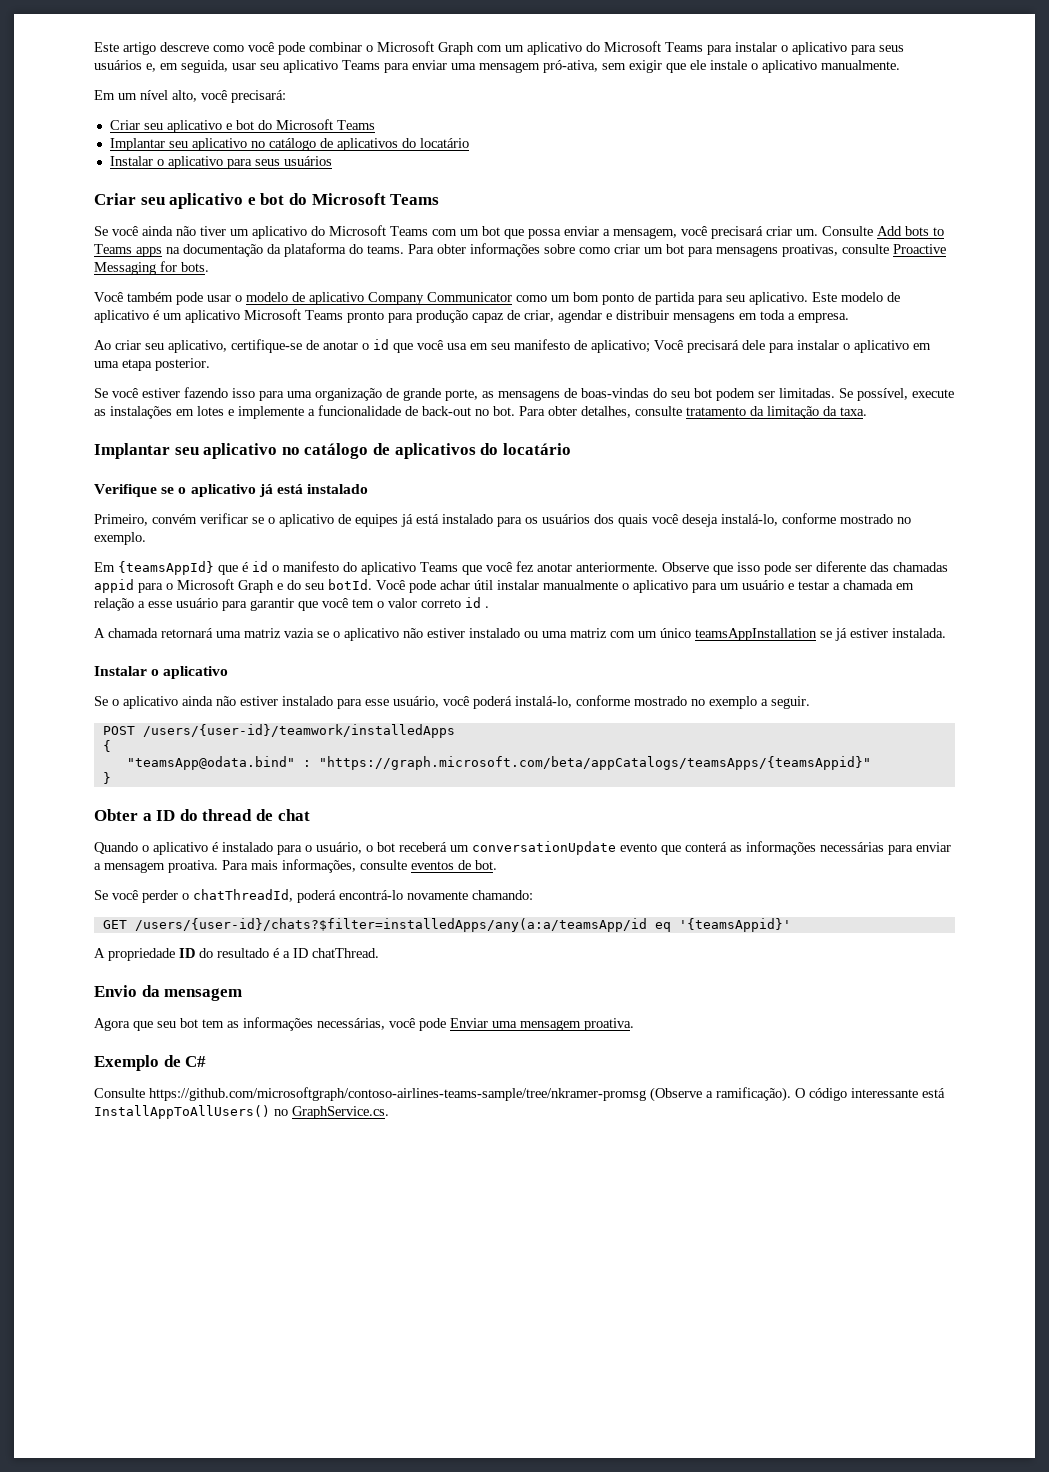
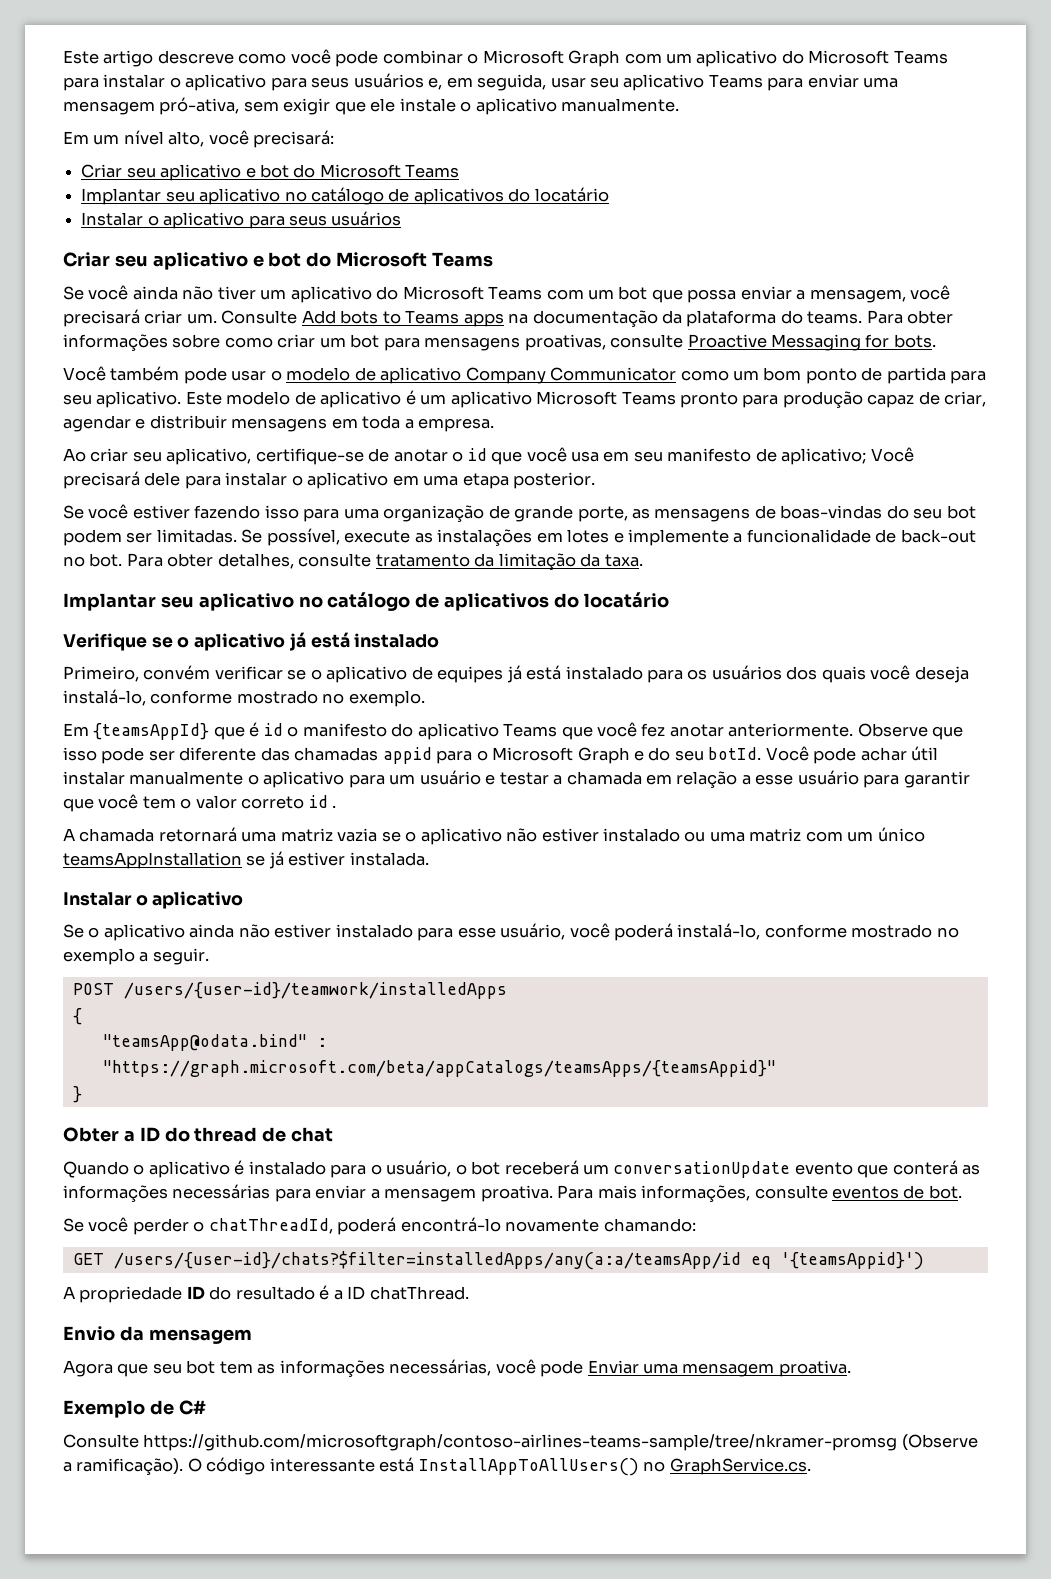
- GET /users/{user-id}/chats?$filter=installedApps/any(a:a/teamsApp/id eq '{teamsAppid}'
+ GET /users/{user-id}/chats?$filter=installedApps/any(a:a/teamsApp/id eq '{teamsAppid}')

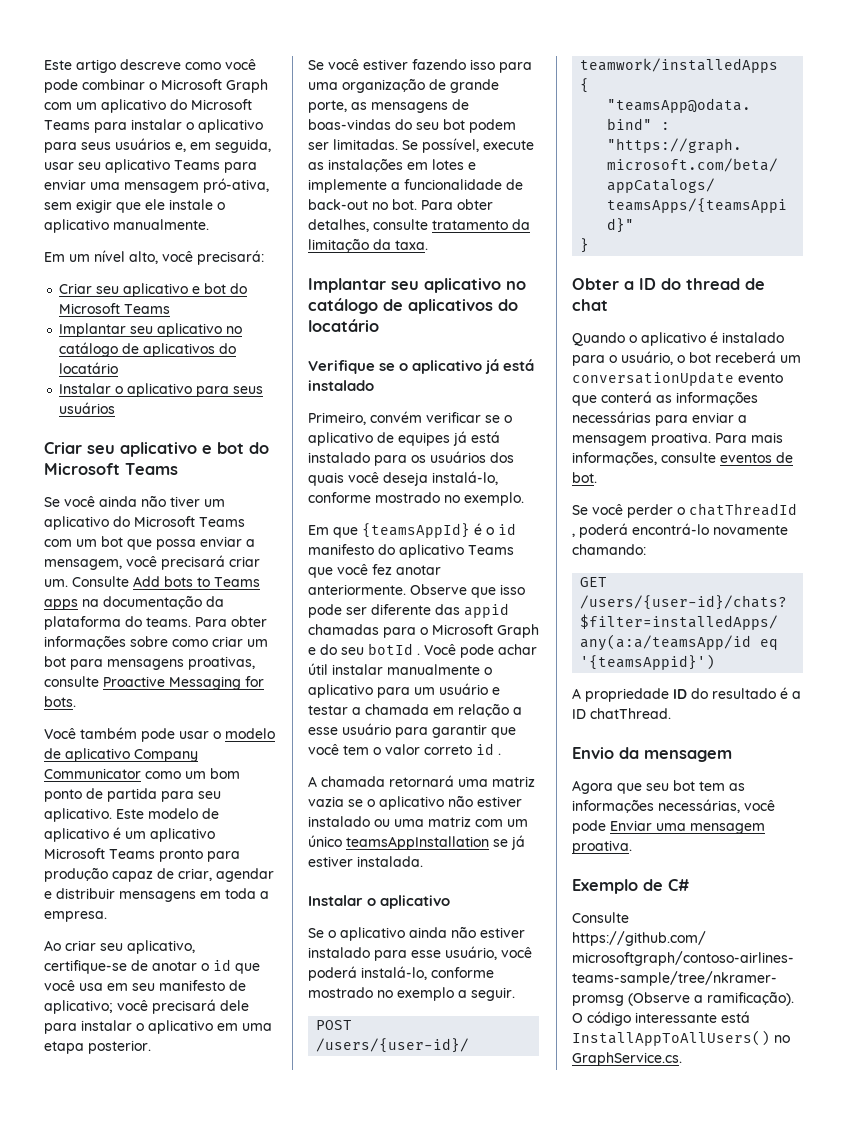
- Ao criar seu aplicativo, certifique-se de anotar o id que você usa em seu manifesto de aplicativo; Você precisará dele para instalar o aplicativo em uma etapa posterior.
+ Ao criar seu aplicativo, certifique-se de anotar o id que você usa em seu manifesto de aplicativo; você precisará dele para instalar o aplicativo em uma etapa posterior.
- Em {teamsAppId} que é id o manifesto do aplicativo Teams que você fez anotar anteriormente.
+ Em que {teamsAppId} é o id manifesto do aplicativo Teams que você fez anotar anteriormente.
- Observe que isso pode ser diferente das chamadas appid para o Microsoft Graph e do seu botId.
+ Observe que isso pode ser diferente das appid chamadas para o Microsoft Graph e do seu botId .
- Se você perder o chatThreadId, poderá encontrá-lo novamente chamando:
+ Se você perder o chatThreadId , poderá encontrá-lo novamente chamando:

